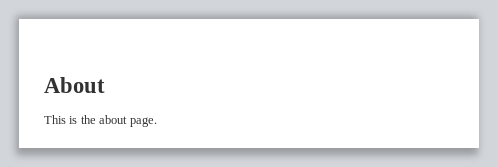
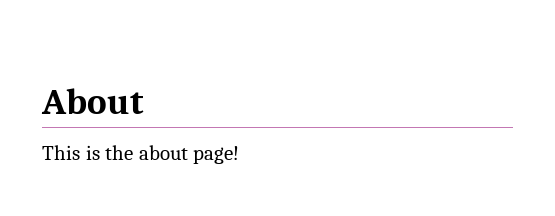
- This is the about page.
+ This is the about page!

